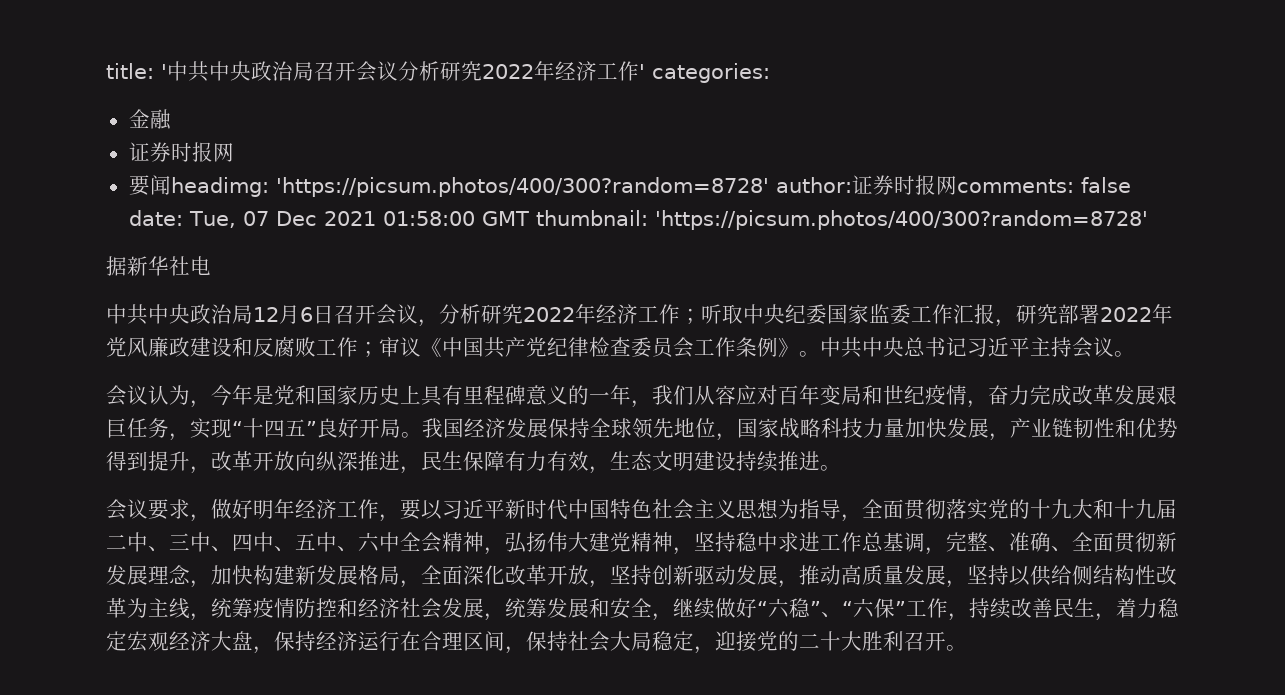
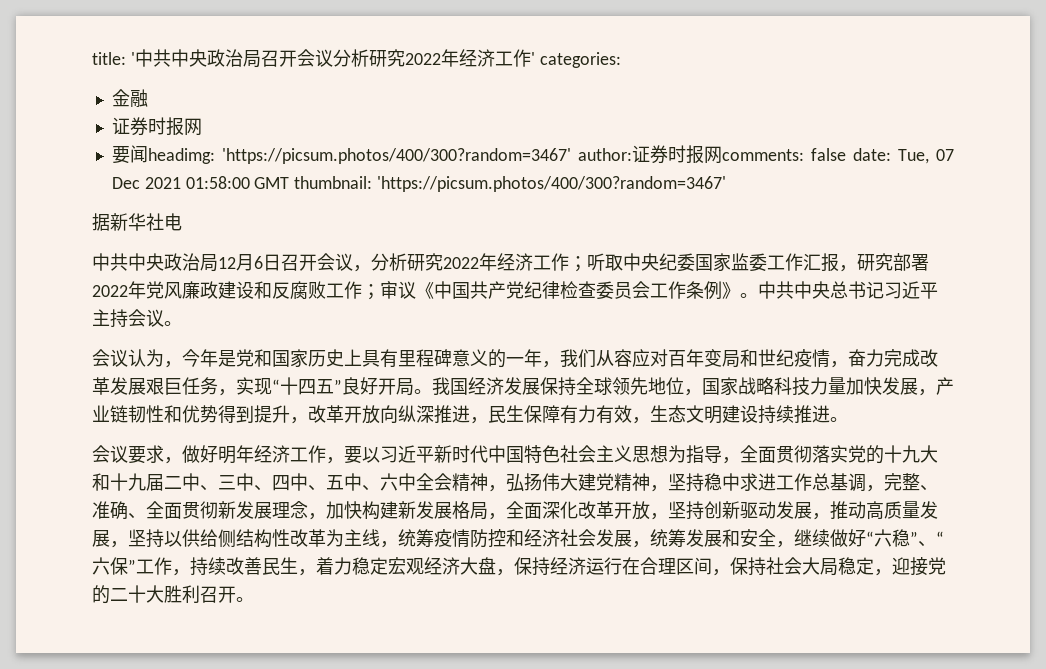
- 要闻headimg: 'https://picsum.photos/400/300?random=8728' author:证券时报网comments: false date: Tue, 07 Dec 2021 01:58:00 GMT thumbnail: 'https://picsum.photos/400/300?random=8728'
+ 要闻headimg: 'https://picsum.photos/400/300?random=3467' author:证券时报网comments: false date: Tue, 07 Dec 2021 01:58:00 GMT thumbnail: 'https://picsum.photos/400/300?random=3467'

